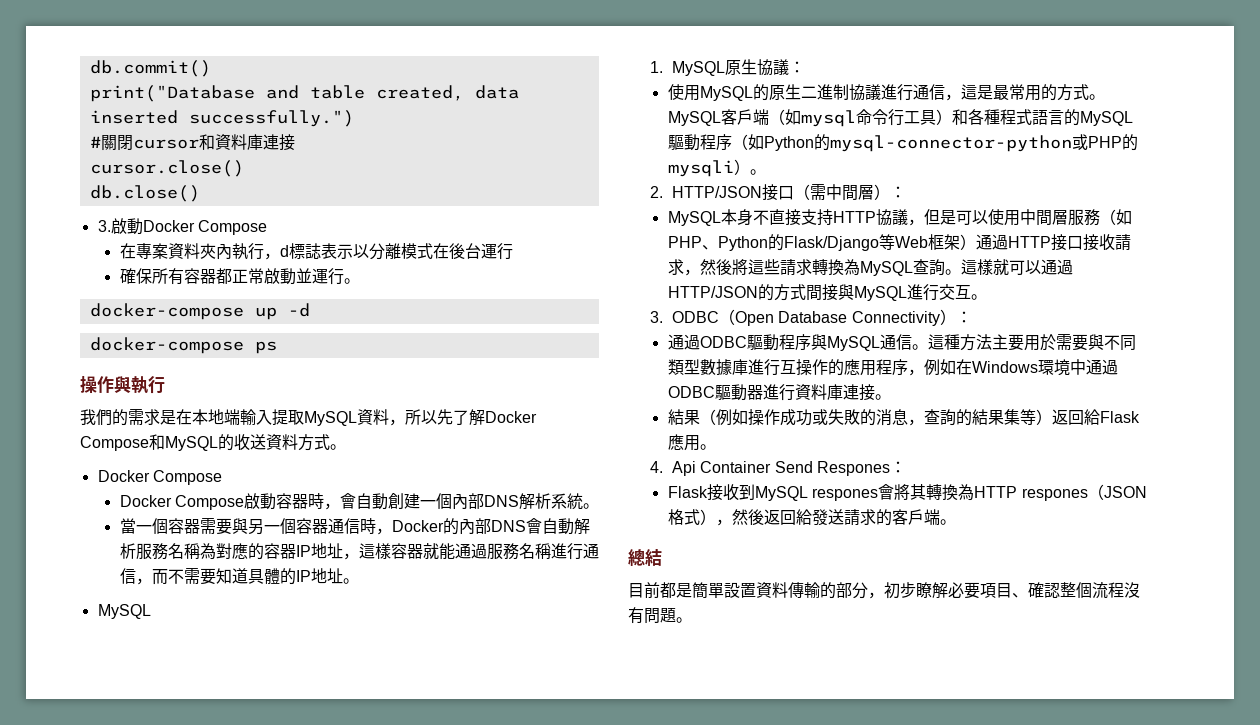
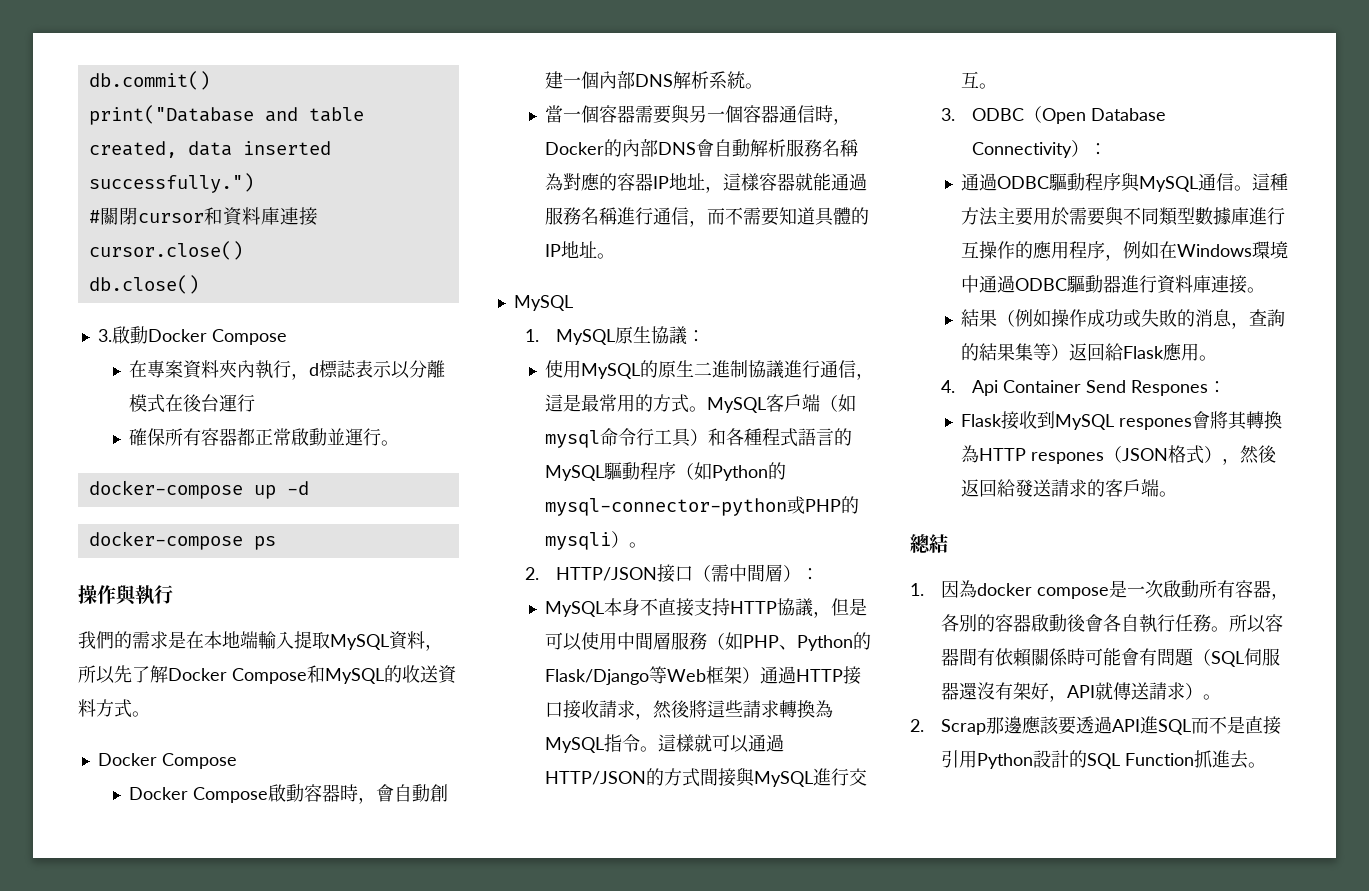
- MySQL本身不直接支持HTTP協議，但是可以使用中間層服務（如PHP、Python的Flask/Django等Web框架）通過HTTP接口接收請求，然後將這些請求轉換為MySQL查詢。
+ MySQL本身不直接支持HTTP協議，但是可以使用中間層服務（如PHP、Python的Flask/Django等Web框架）通過HTTP接口接收請求，然後將這些請求轉換為MySQL指令。
- 目前都是簡單設置資料傳輸的部分，初步瞭解必要項目、確認整個流程沒有問題。
+ 1.因為docker compose是一次啟動所有容器，各別的容器啟動後會各自執行任務。所以容器間有依賴關係時可能會有問題（SQL伺服器還沒有架好，API就傳送請求）。
+ 2. Scrap那邊應該要透過API進SQL而不是直接引用Python設計的SQL Function抓進去。

